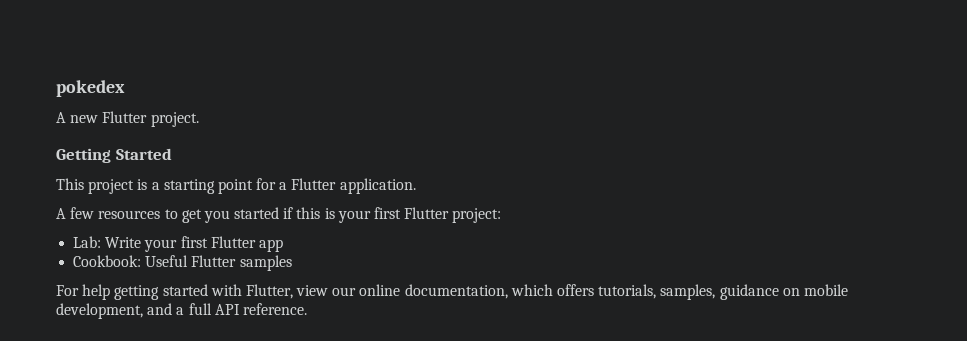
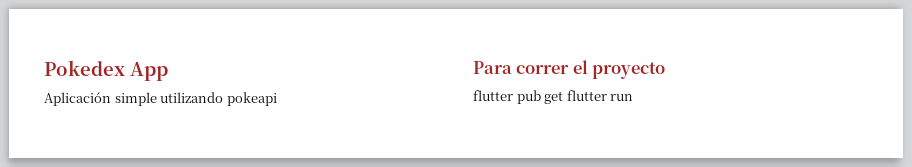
- pokedex
- A new Flutter project.
- Getting Started
- This project is a starting point for a Flutter application.
- A few resources to get you started if this is your first Flutter project:
- Lab: Write your first Flutter app
- Cookbook: Useful Flutter samples
- For help getting started with Flutter, view our online documentation, which offers tutorials, samples, guidance on mobile development, and a full API reference.
+ Pokedex App
+ Aplicación simple utilizando pokeapi
+ Para correr el proyecto
+ flutter pub get flutter run

